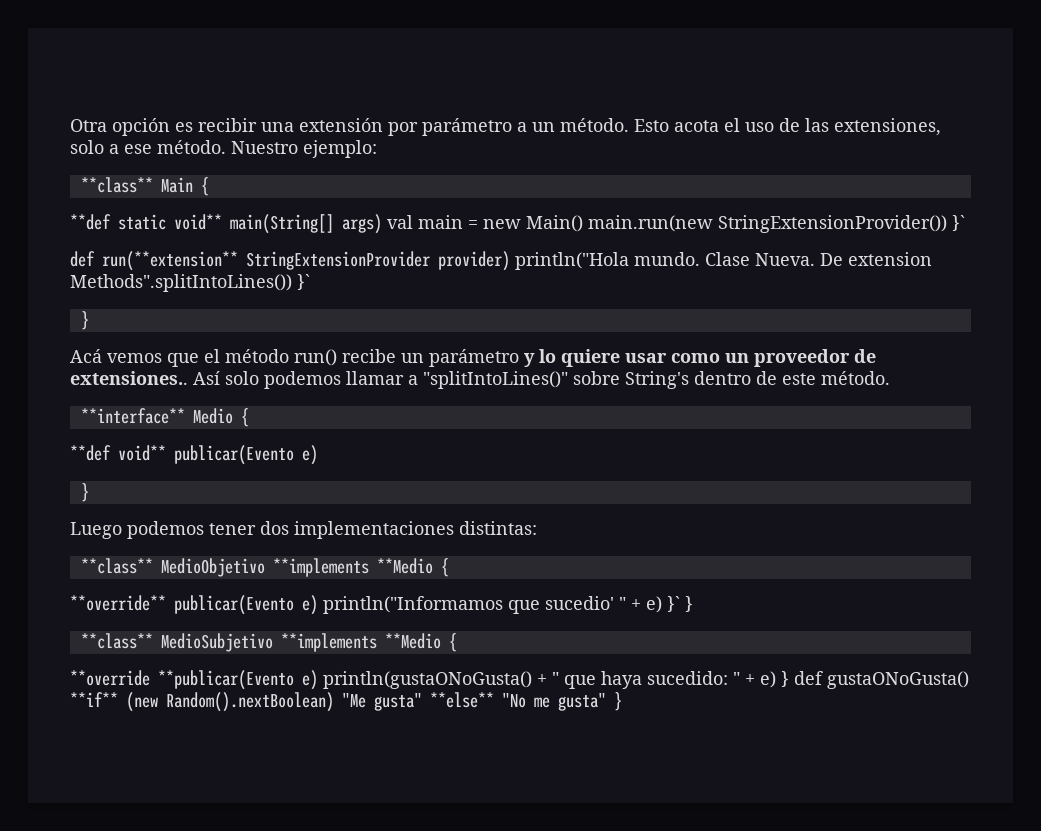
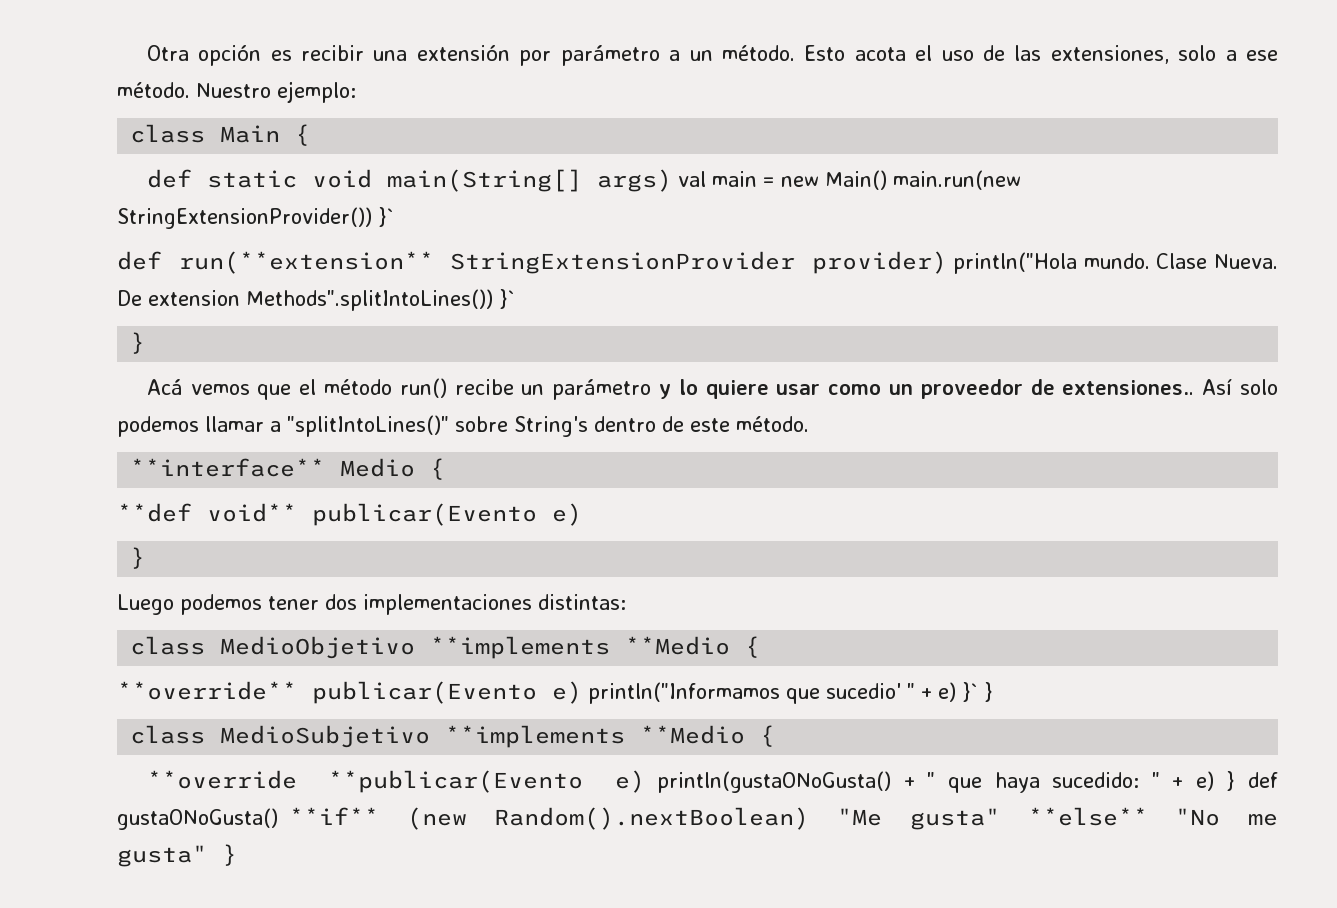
- **class** Main {
+ class Main {
- **def static void** main(String[] args) val main = new Main() main.run(new StringExtensionProvider()) }`
+ def static void main(String[] args) val main = new Main() main.run(new StringExtensionProvider()) }`
- **class** MedioObjetivo **implements **Medio {
+ class MedioObjetivo **implements **Medio {
- **class** MedioSubjetivo **implements **Medio {
+ class MedioSubjetivo **implements **Medio {

